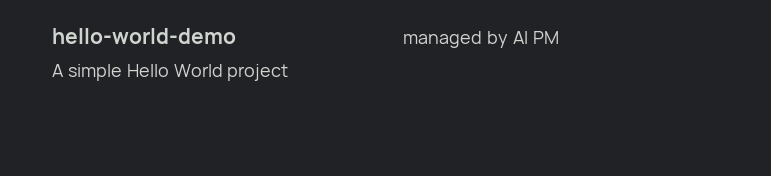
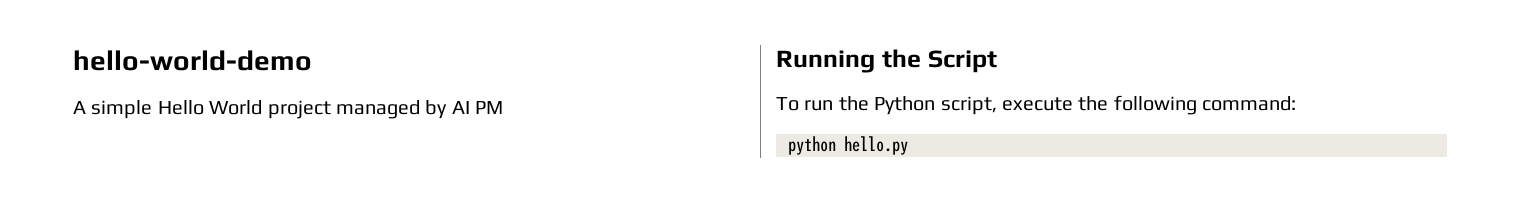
+ Running the Script
+ To run the Python script, execute the following command:
+ python hello.py

